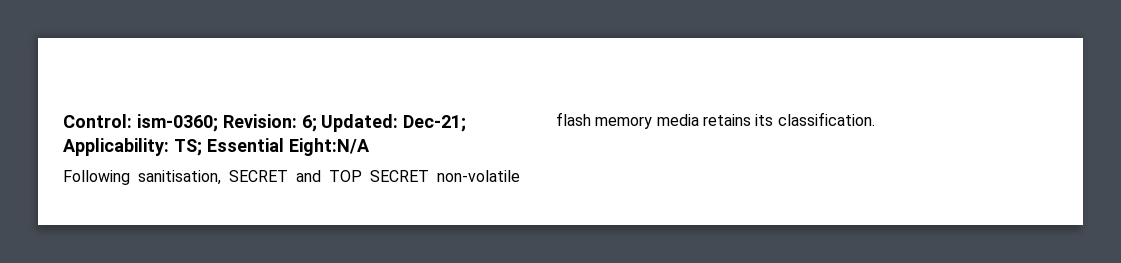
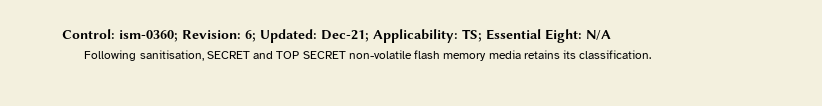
- Control: ism-0360; Revision: 6; Updated: Dec-21; Applicability: TS; Essential Eight:N/A
+ Control: ism-0360; Revision: 6; Updated: Dec-21; Applicability: TS; Essential Eight: N/A

